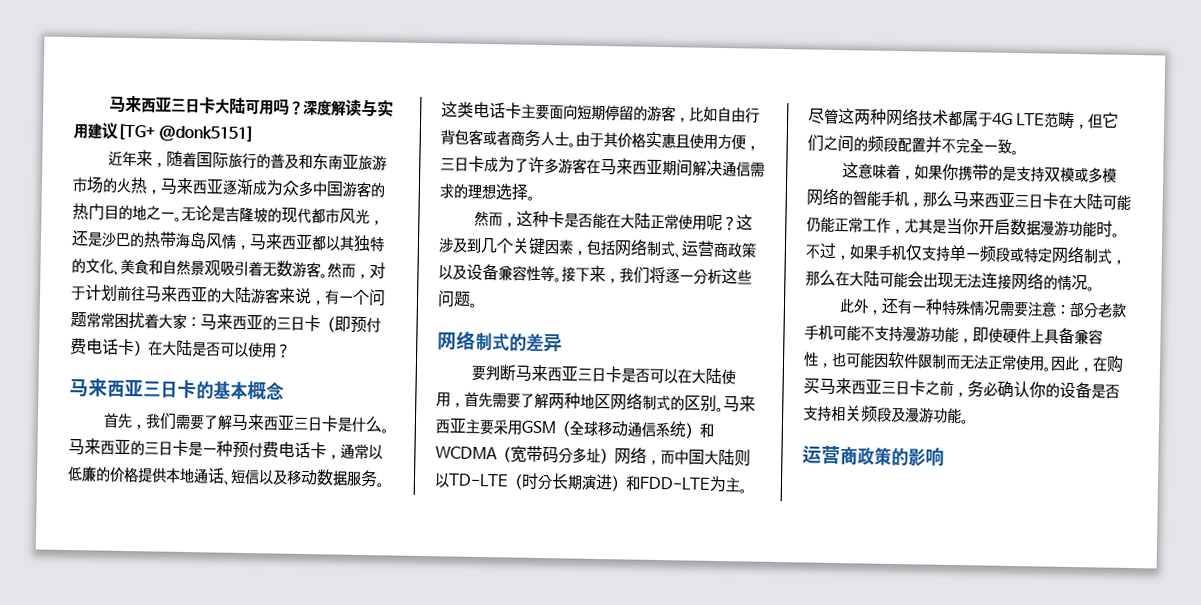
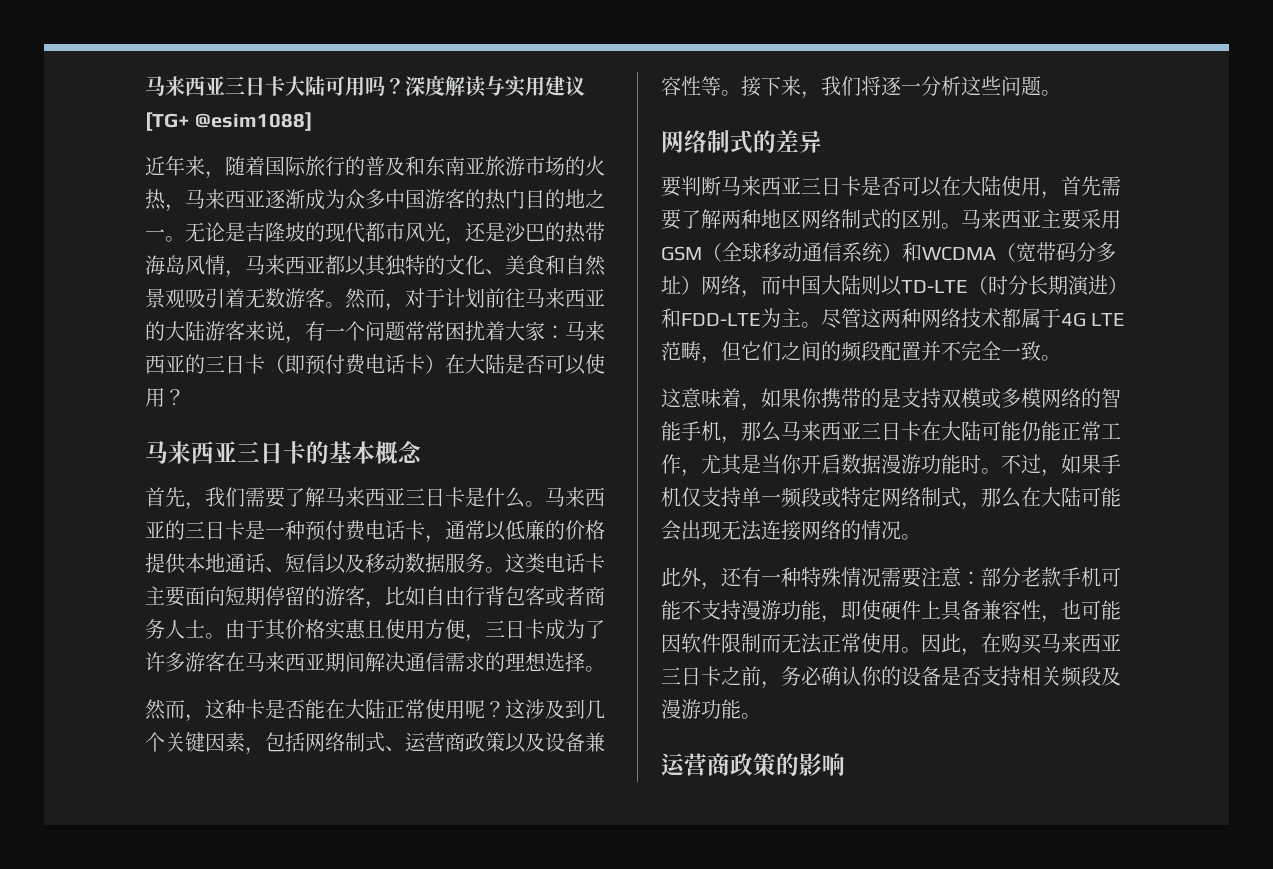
- 深度解读与实用建议[TG+ @donk5151]
+ 深度解读与实用建议[TG+ @esim1088]

